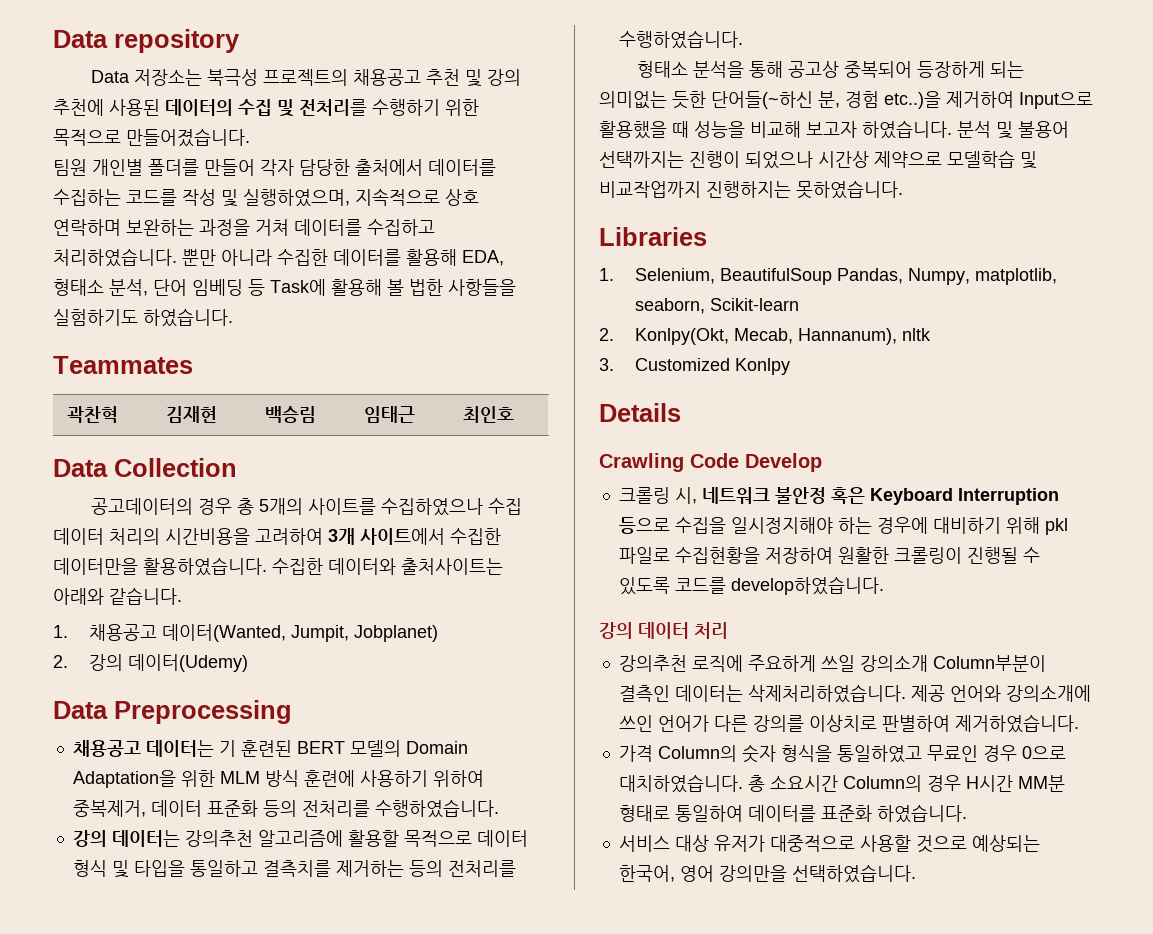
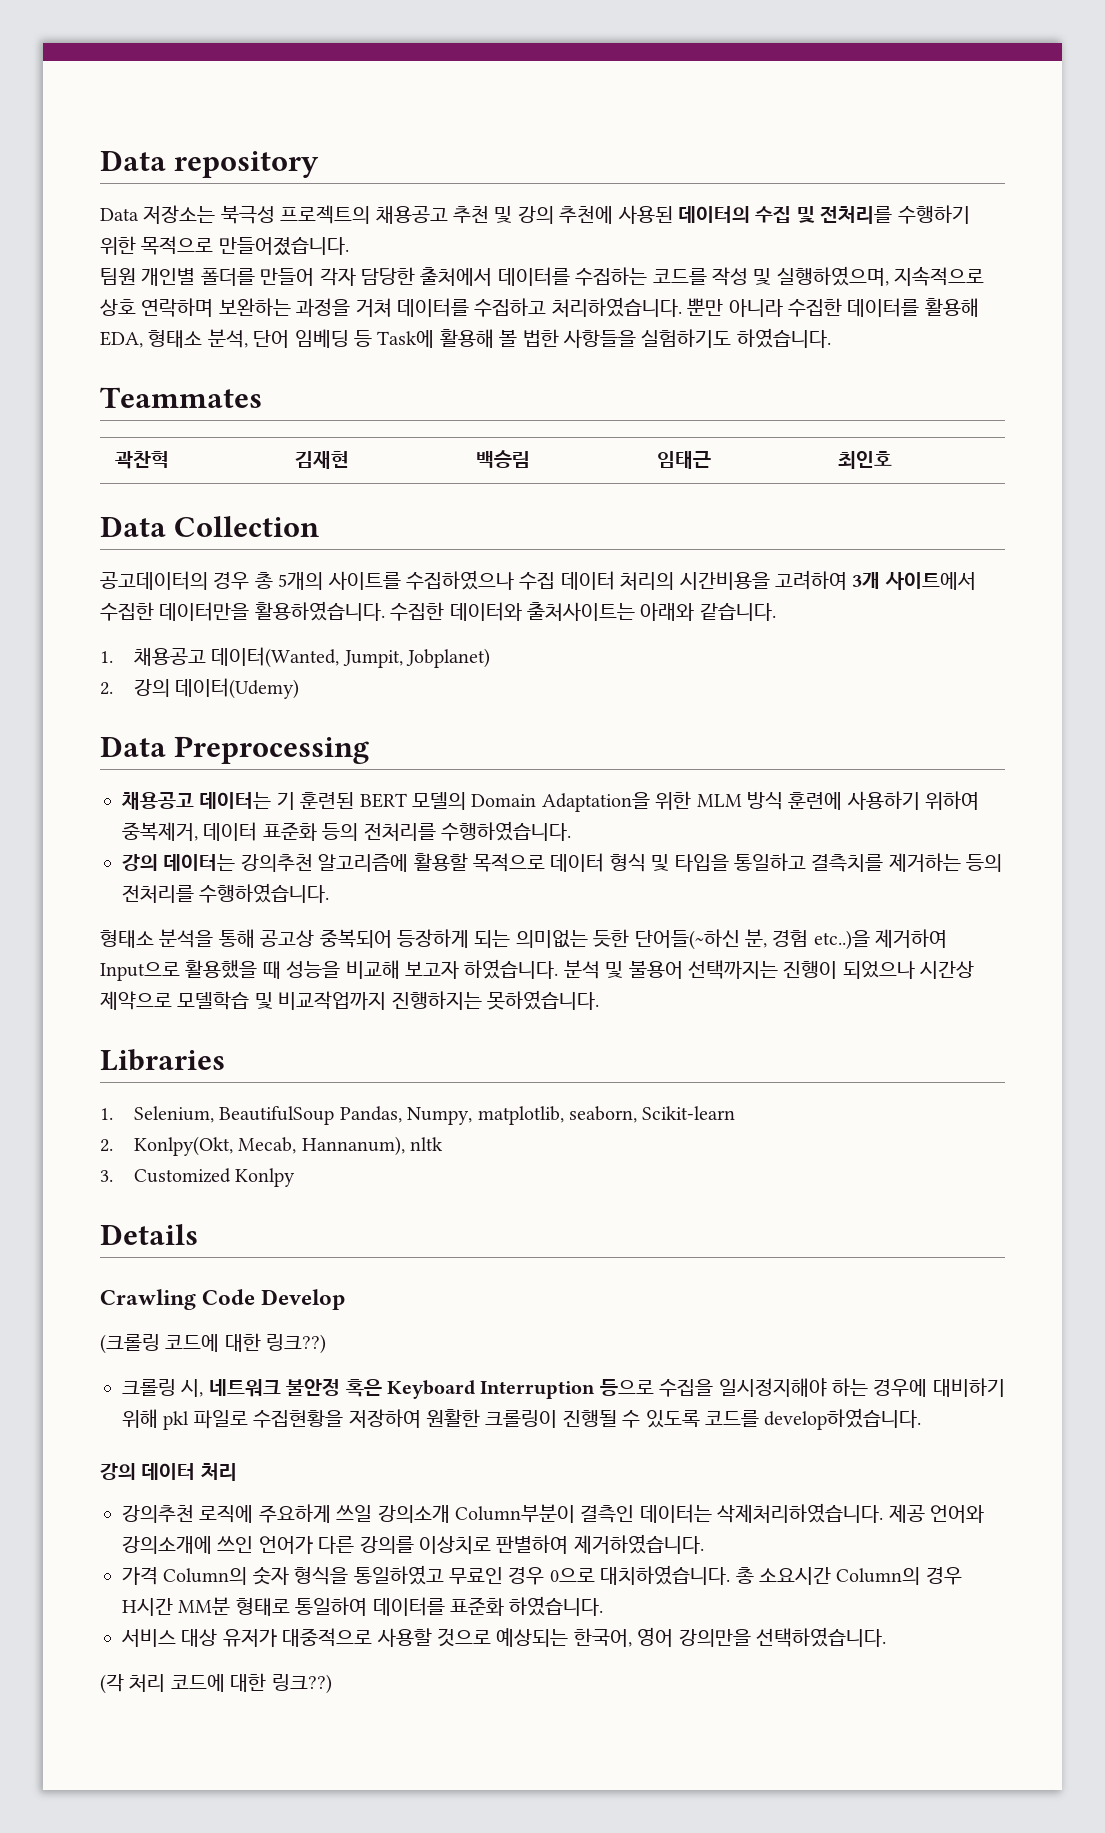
+ (크롤링 코드에 대한 링크??)
+ (각 처리 코드에 대한 링크??)

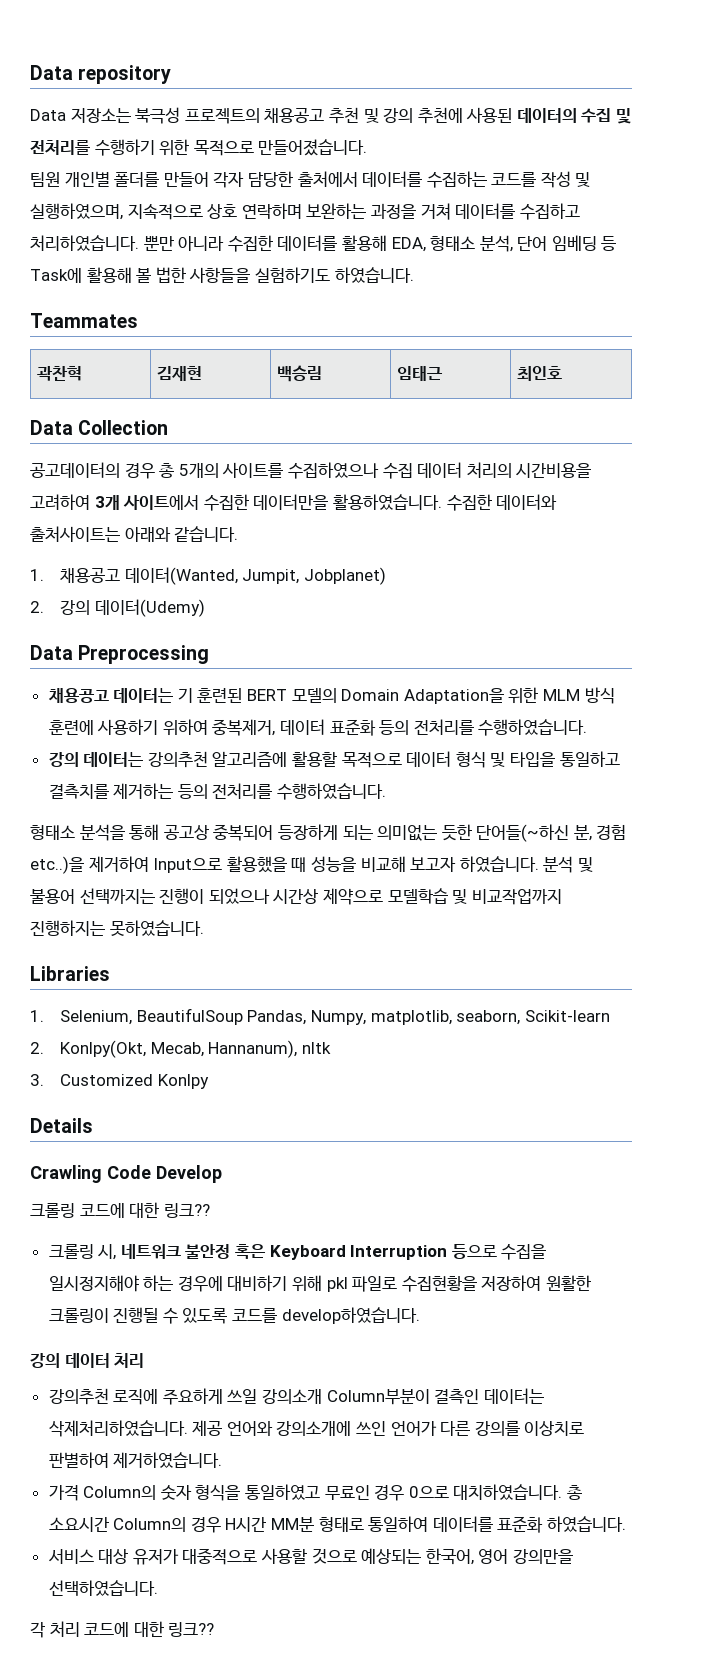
- (크롤링 코드에 대한 링크??)
+ 크롤링 코드에 대한 링크??
- (각 처리 코드에 대한 링크??)
+ 각 처리 코드에 대한 링크??

